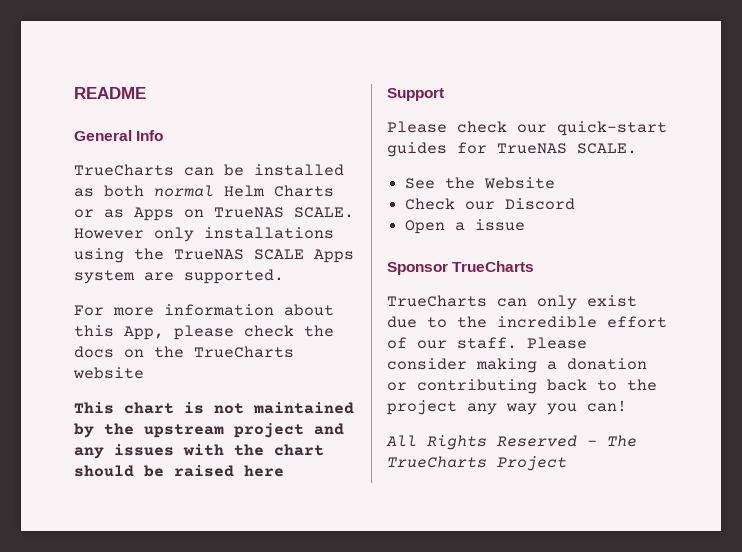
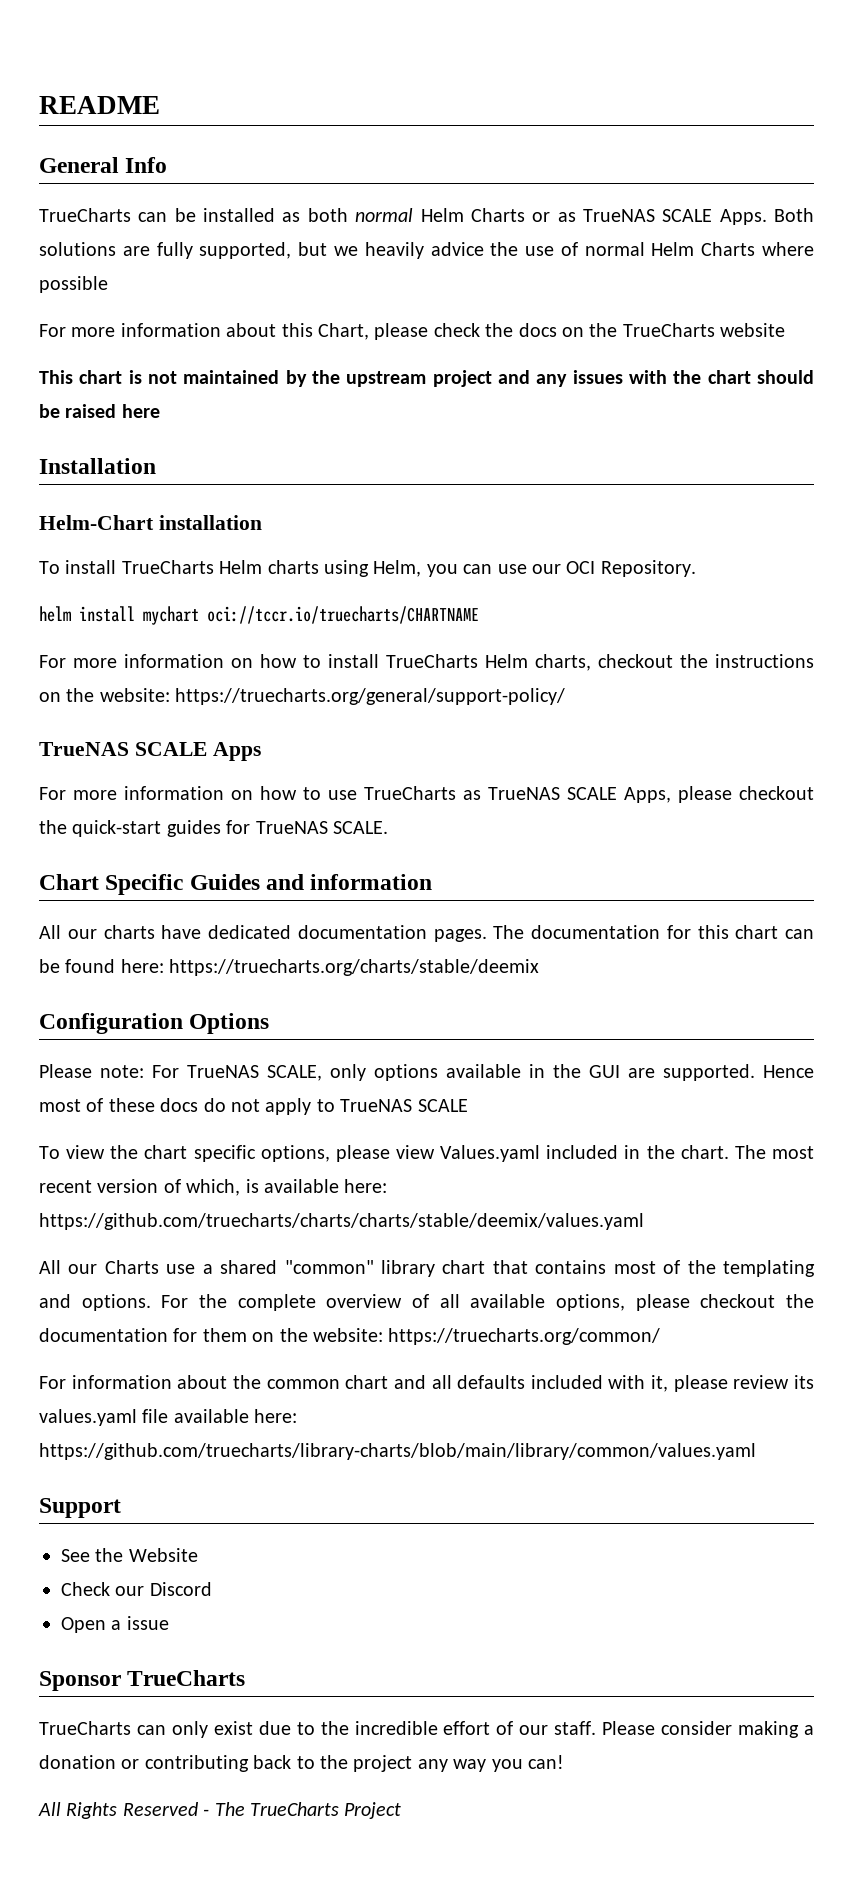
- TrueCharts can be installed as both normal Helm Charts or as Apps on TrueNAS SCALE. However only installations using the TrueNAS SCALE Apps system are supported.
+ TrueCharts can be installed as both normal Helm Charts or as TrueNAS SCALE Apps. Both solutions are fully supported, but we heavily advice the use of normal Helm Charts where possible
- For more information about this App, please check the docs on the TrueCharts website
+ For more information about this Chart, please check the docs on the TrueCharts website
- Support
- Please check our quick-start guides for TrueNAS SCALE.
+ Installation
+ Helm-Chart installation
+ To install TrueCharts Helm charts using Helm, you can use our OCI Repository.
+ helm install mychart oci://tccr.io/truecharts/CHARTNAME
+ For more information on how to install TrueCharts Helm charts, checkout the instructions on the website: https://truecharts.org/general/support-policy/
+ TrueNAS SCALE Apps
+ For more information on how to use TrueCharts as TrueNAS SCALE Apps, please checkout the quick-start guides for TrueNAS SCALE.
+ Chart Specific Guides and information
+ All our charts have dedicated documentation pages. The documentation for this chart can be found here: https://truecharts.org/charts/stable/deemix
+ Configuration Options
+ Please note: For TrueNAS SCALE, only options available in the GUI are supported. Hence most of these docs do not apply to TrueNAS SCALE
+ To view the chart specific options, please view Values.yaml included in the chart. The most recent version of which, is available here: https://github.com/truecharts/charts/charts/stable/deemix/values.yaml
+ All our Charts use a shared "common" library chart that contains most of the templating and options. For the complete overview of all available options, please checkout the documentation for them on the website: https://truecharts.org/common/
+ For information about the common chart and all defaults included with it, please review its values.yaml file available here: https://github.com/truecharts/library-charts/blob/main/library/common/values.yaml
+ Support

